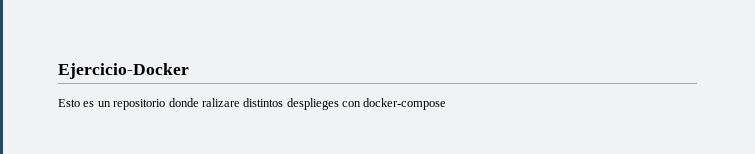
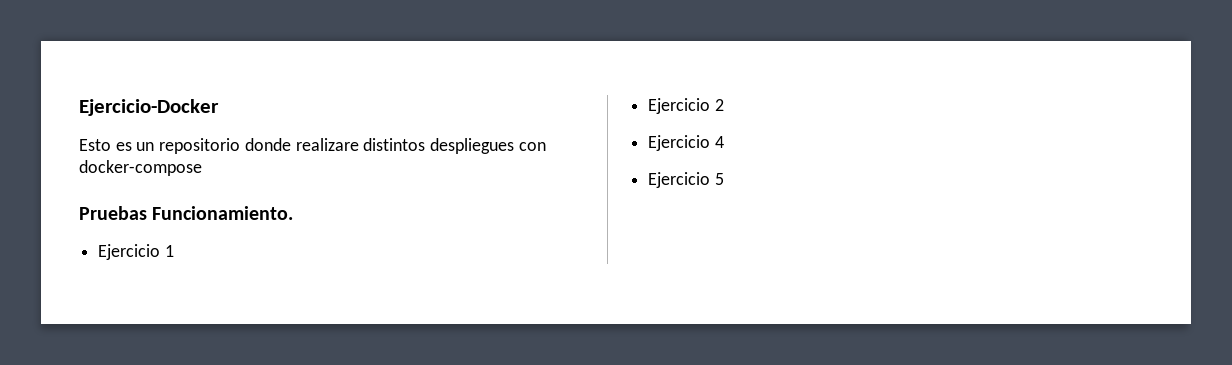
- Esto es un repositorio donde ralizare distintos desplieges con docker-compose
+ Esto es un repositorio donde realizare distintos despliegues con docker-compose
+ Pruebas Funcionamiento.
+ Ejercicio 1
+ Ejercicio 2
+ Ejercicio 4
+ Ejercicio 5

